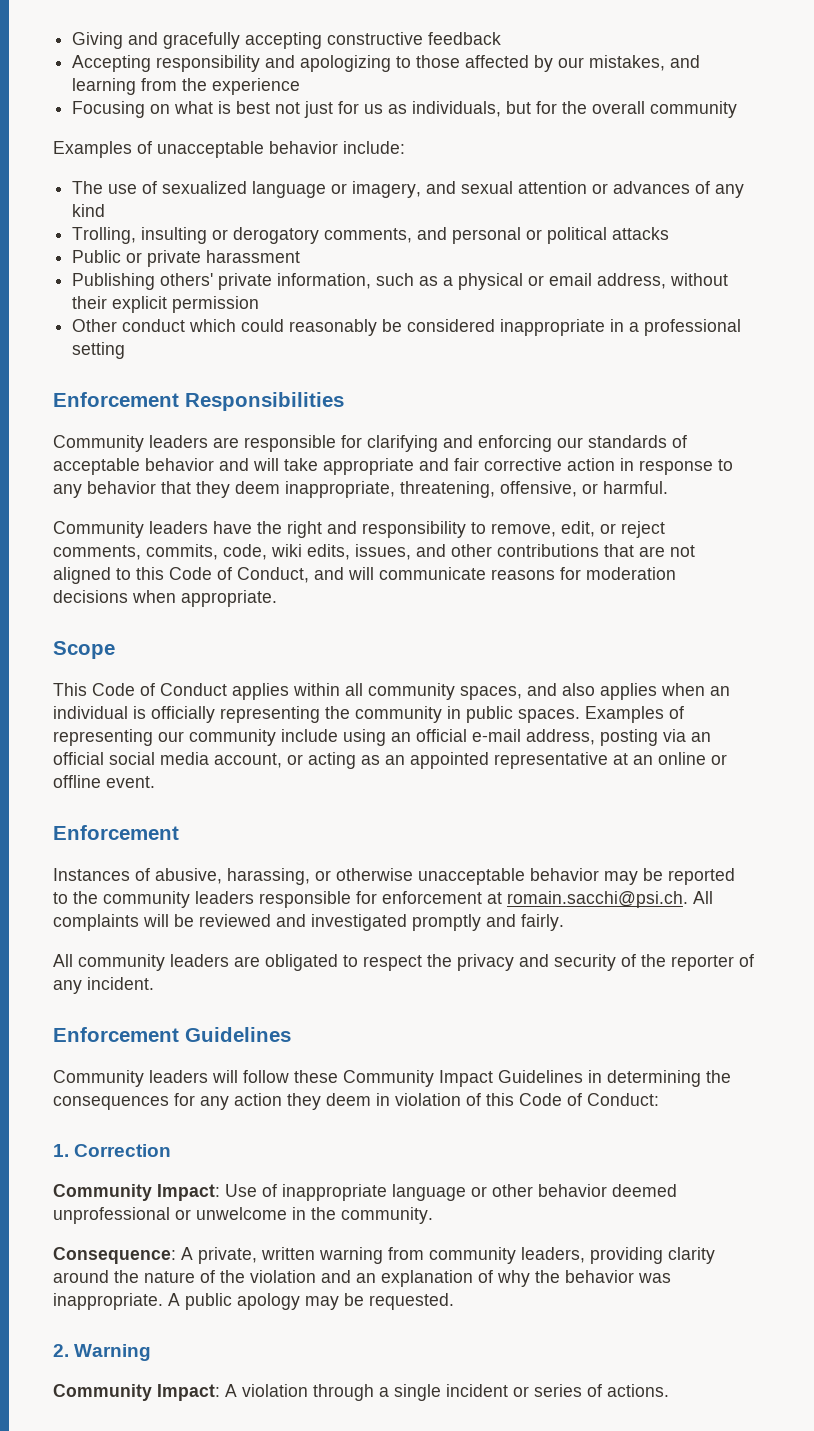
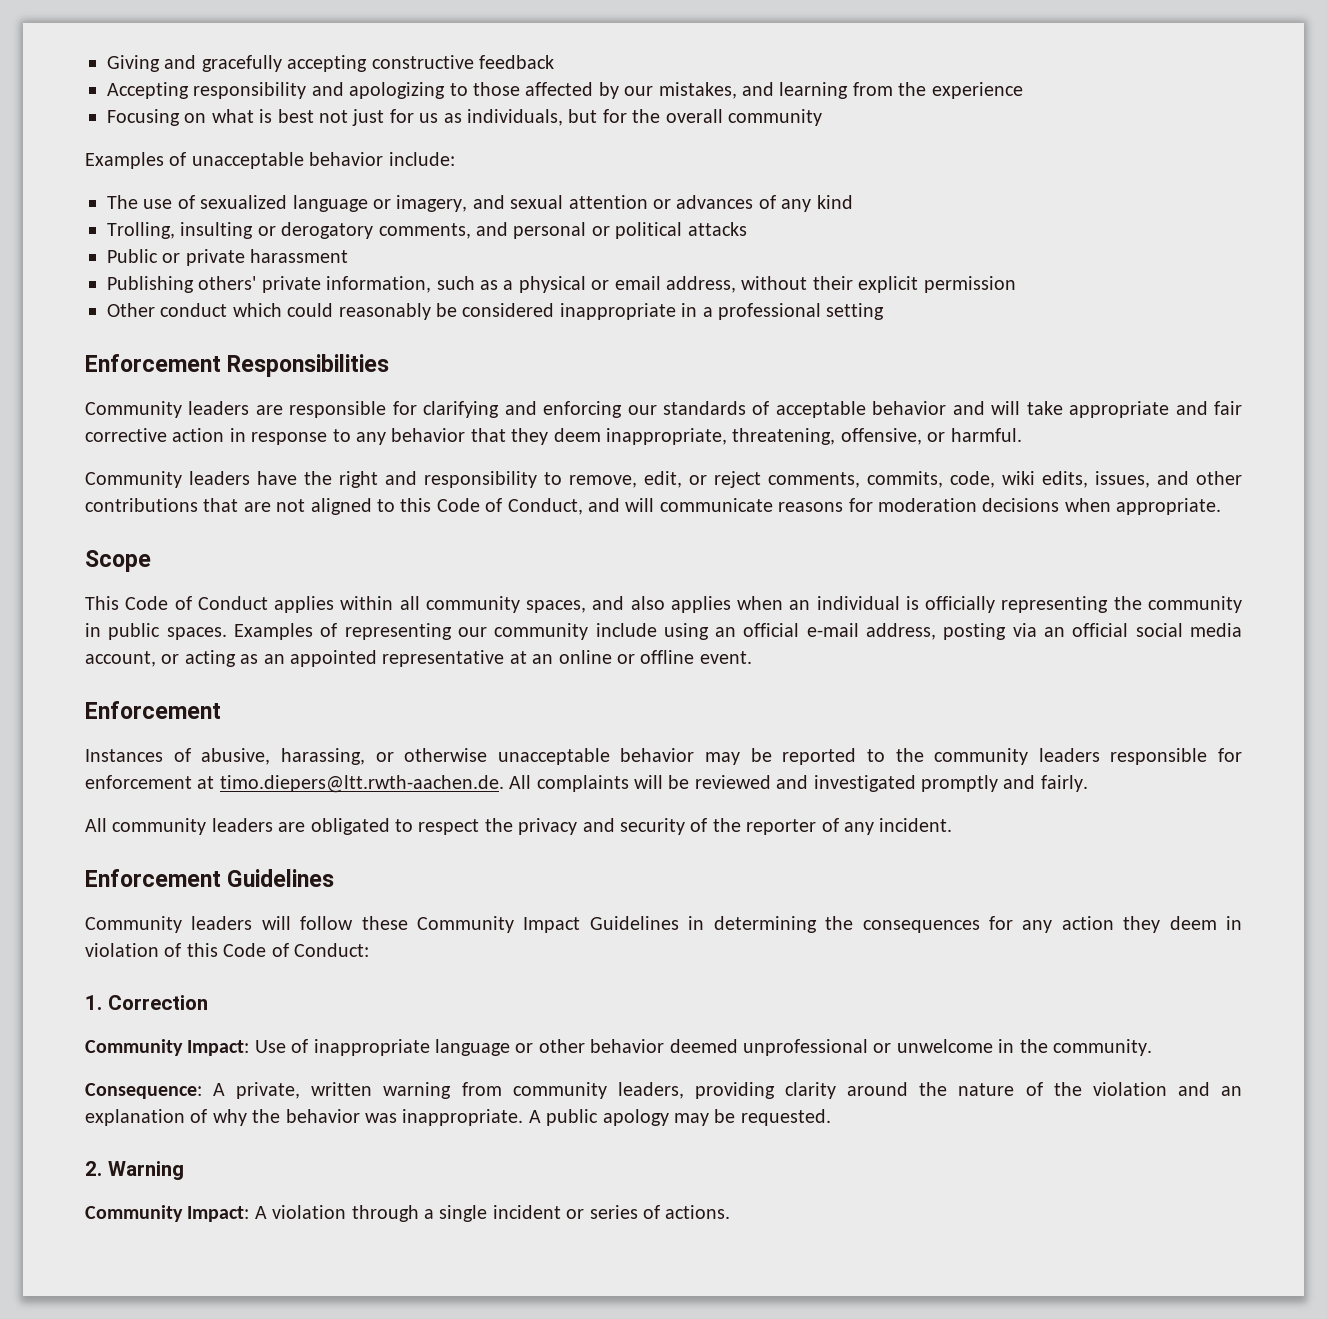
- Instances of abusive, harassing, or otherwise unacceptable behavior may be reported to the community leaders responsible for enforcement at romain.sacchi@psi.ch. All complaints will be reviewed and investigated promptly and fairly.
+ Instances of abusive, harassing, or otherwise unacceptable behavior may be reported to the community leaders responsible for enforcement at timo.diepers@ltt.rwth-aachen.de. All complaints will be reviewed and investigated promptly and fairly.

